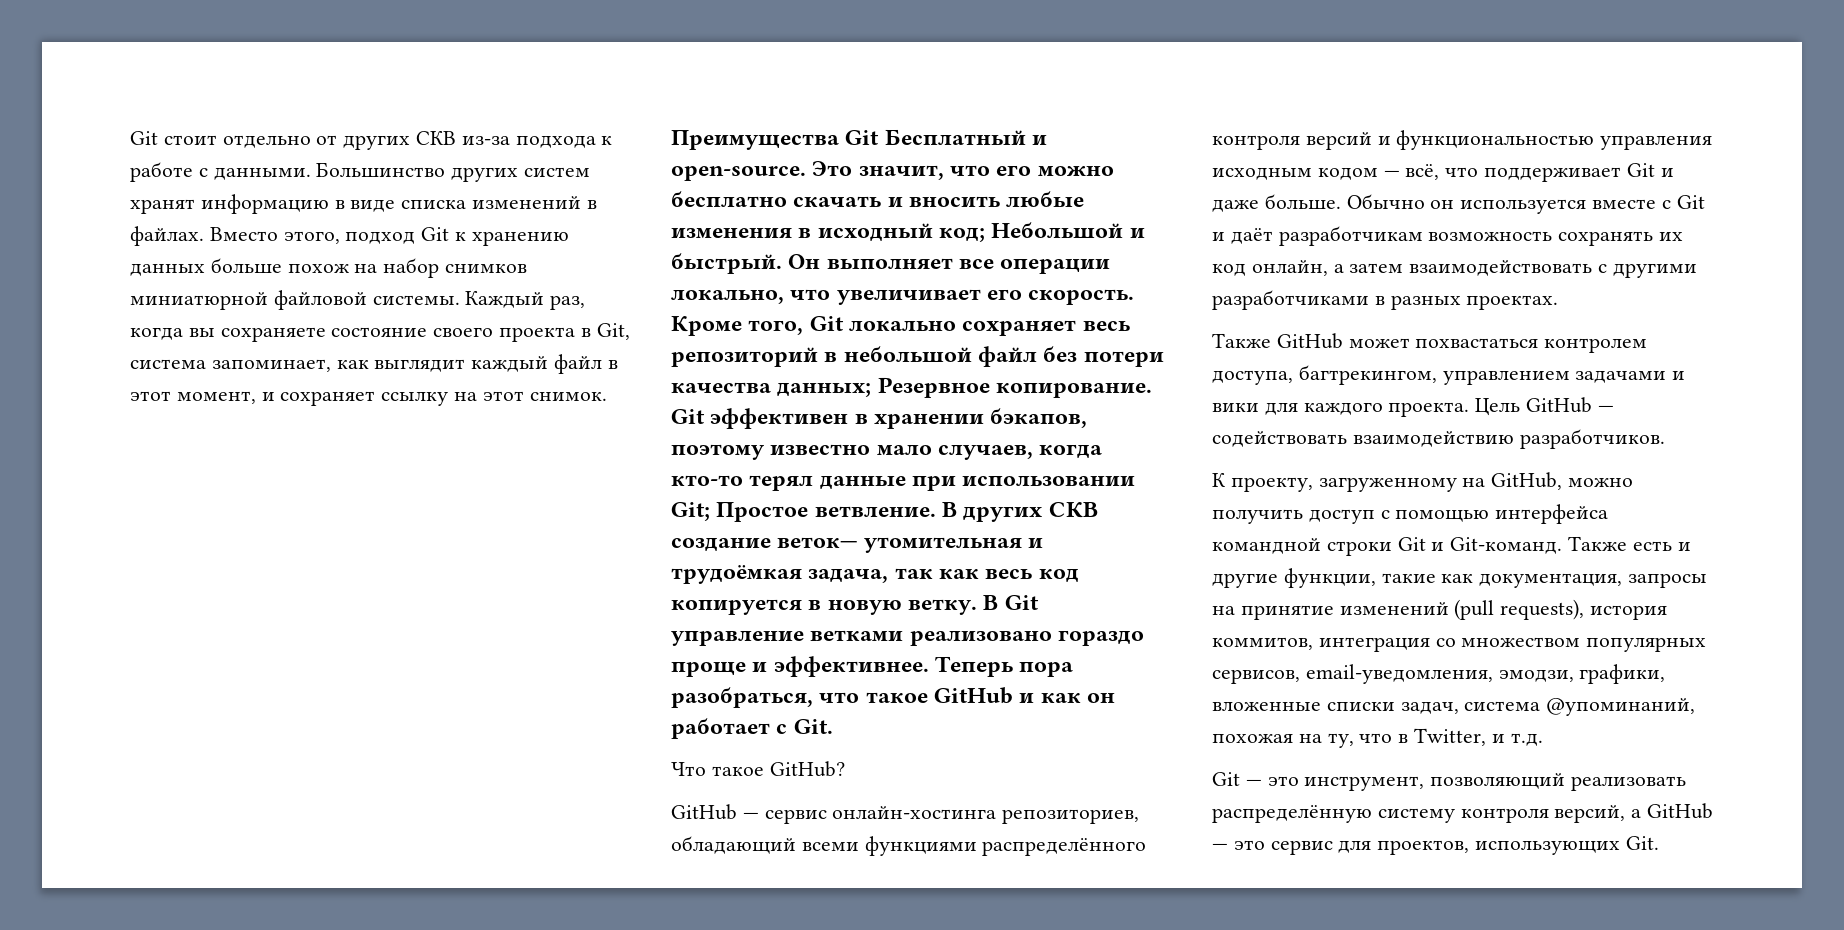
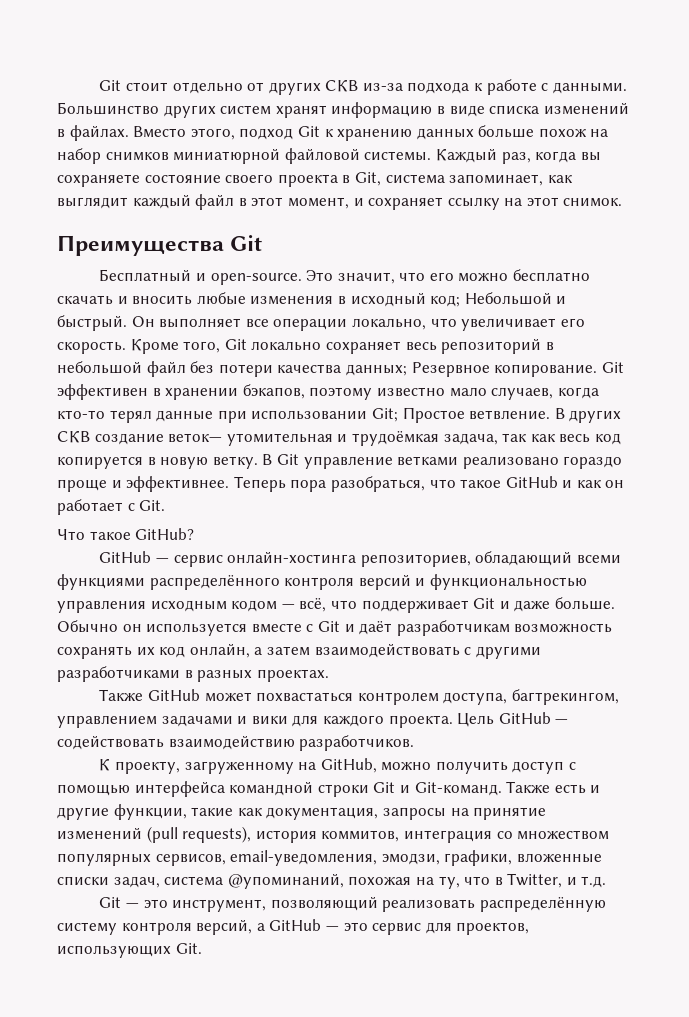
- Преимущества Git Бесплатный и open-source.
+ Преимущества Git
+ Бесплатный и open-source.

